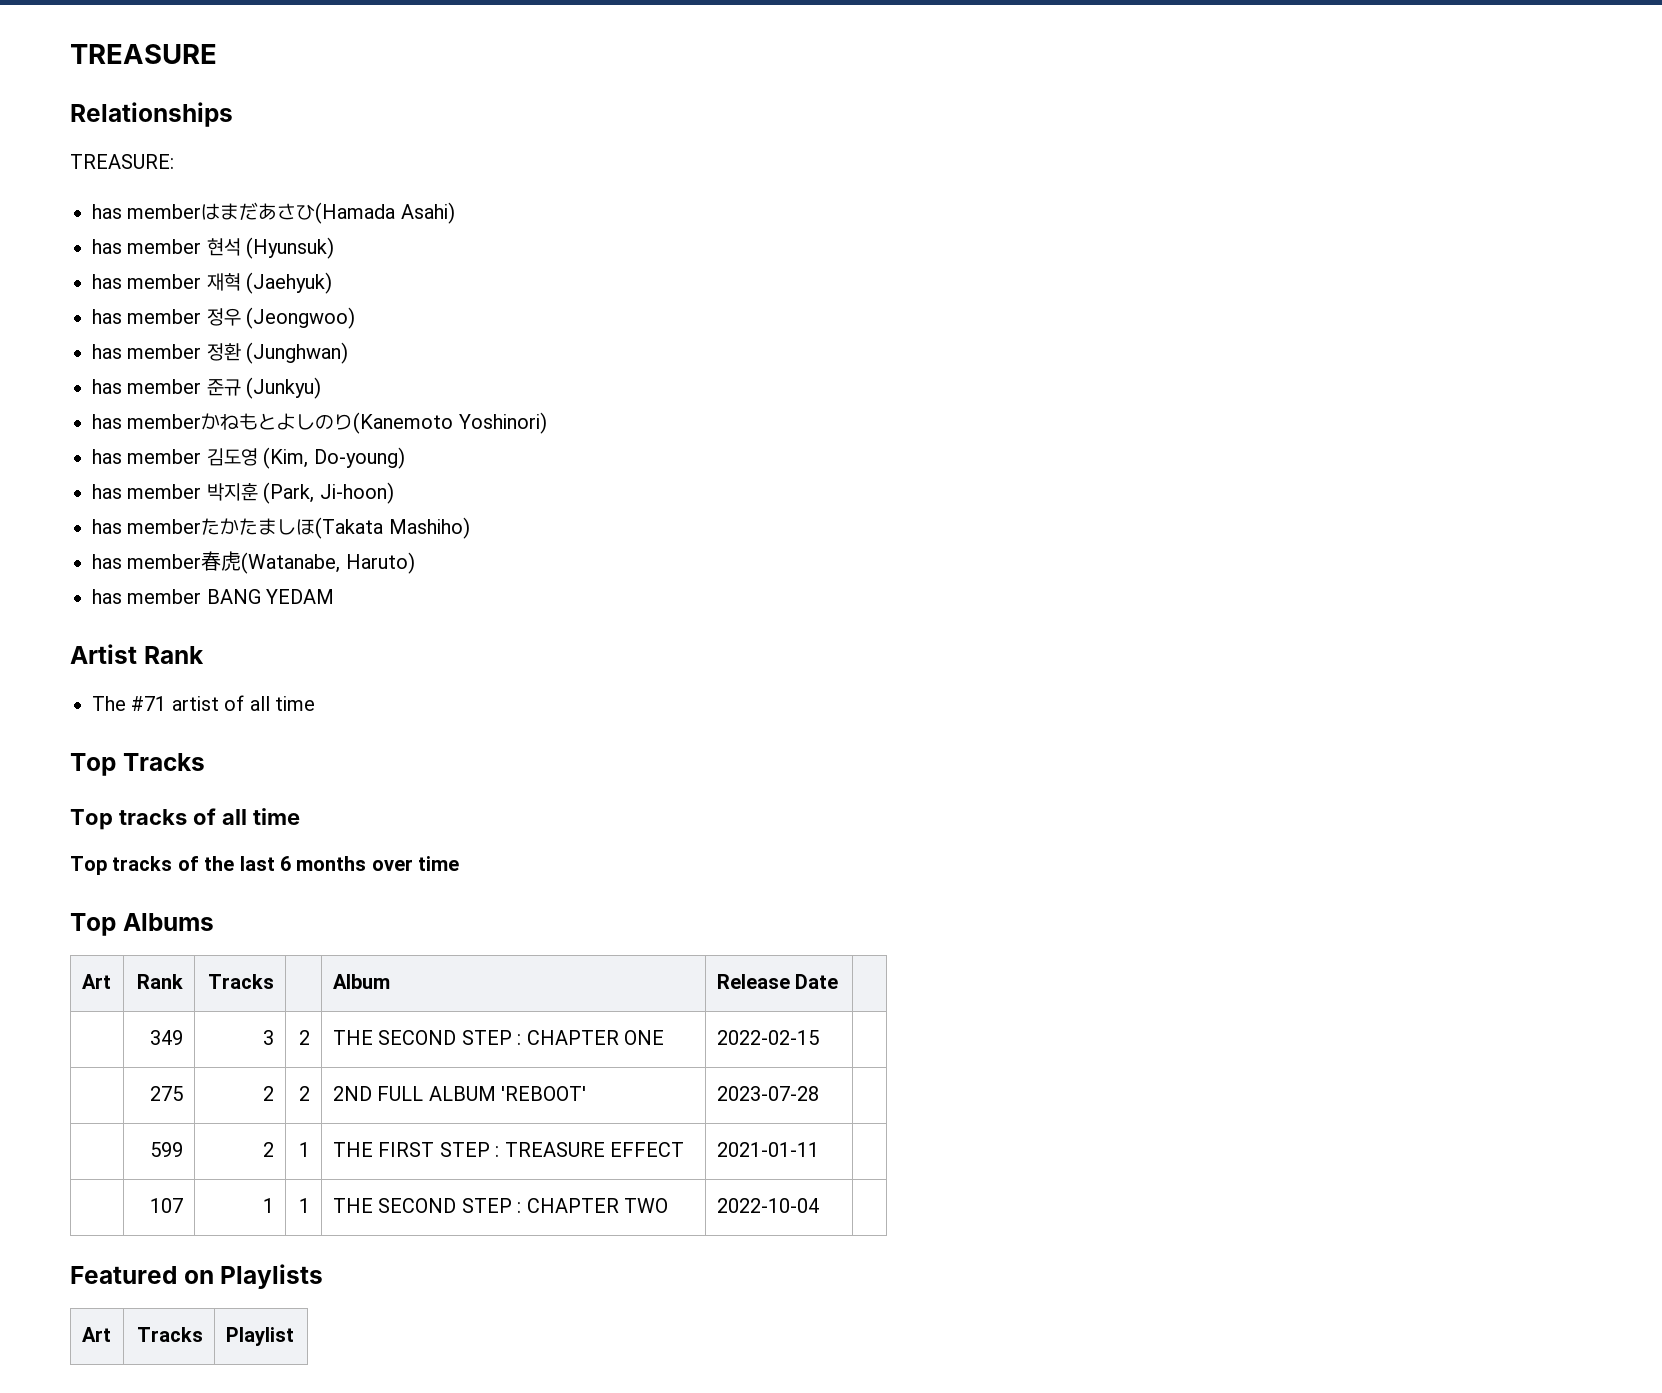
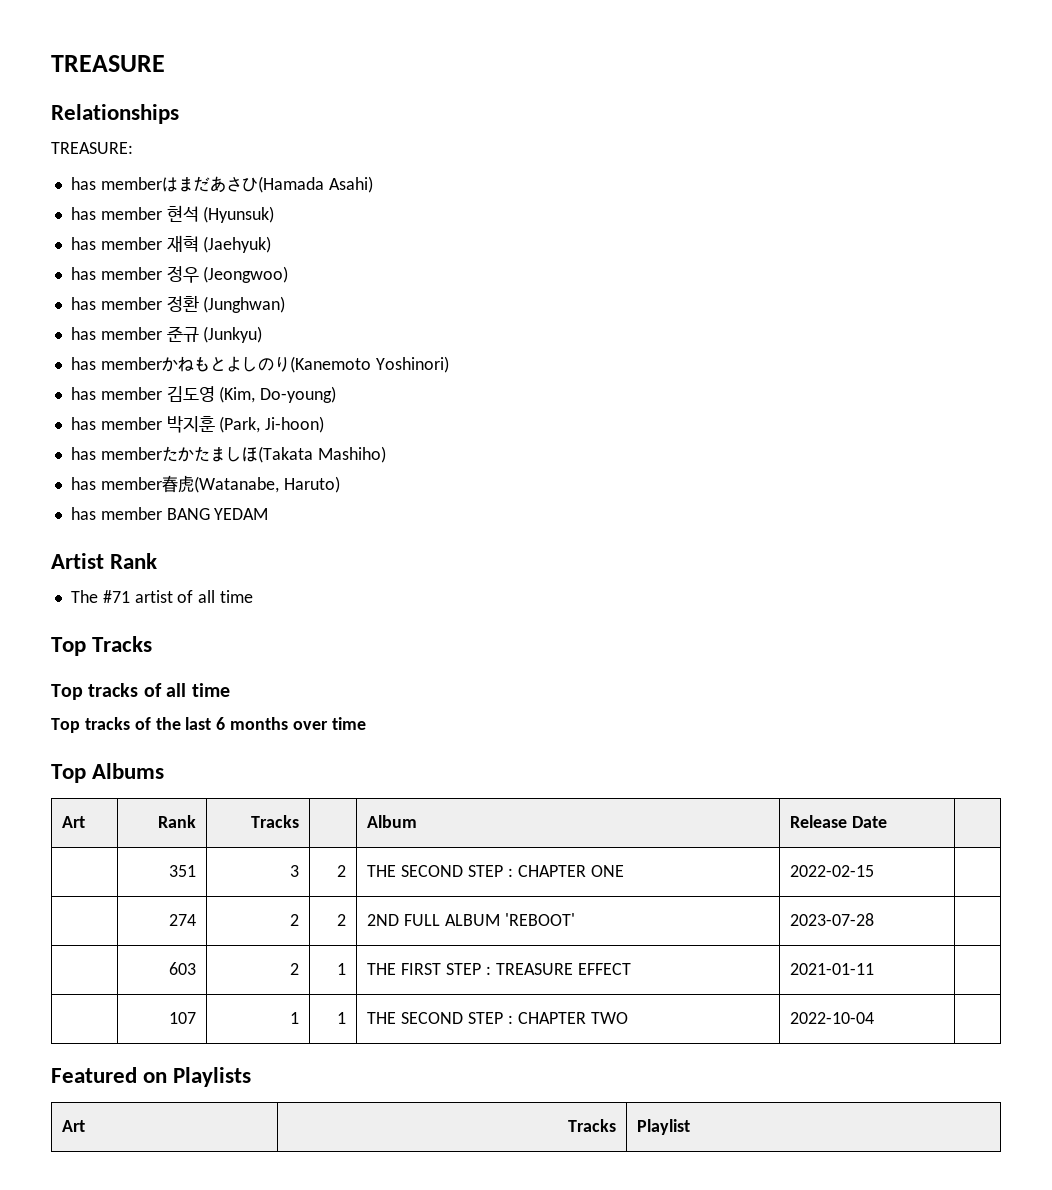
- | 349 | 3 | 2 | THE SECOND STEP : CHAPTER ONE | 2022-02-15 |
+ | 351 | 3 | 2 | THE SECOND STEP : CHAPTER ONE | 2022-02-15 |
- | 275 | 2 | 2 | 2ND FULL ALBUM 'REBOOT' | 2023-07-28 |
+ | 274 | 2 | 2 | 2ND FULL ALBUM 'REBOOT' | 2023-07-28 |
- | 599 | 2 | 1 | THE FIRST STEP : TREASURE EFFECT | 2021-01-11 |
+ | 603 | 2 | 1 | THE FIRST STEP : TREASURE EFFECT | 2021-01-11 |

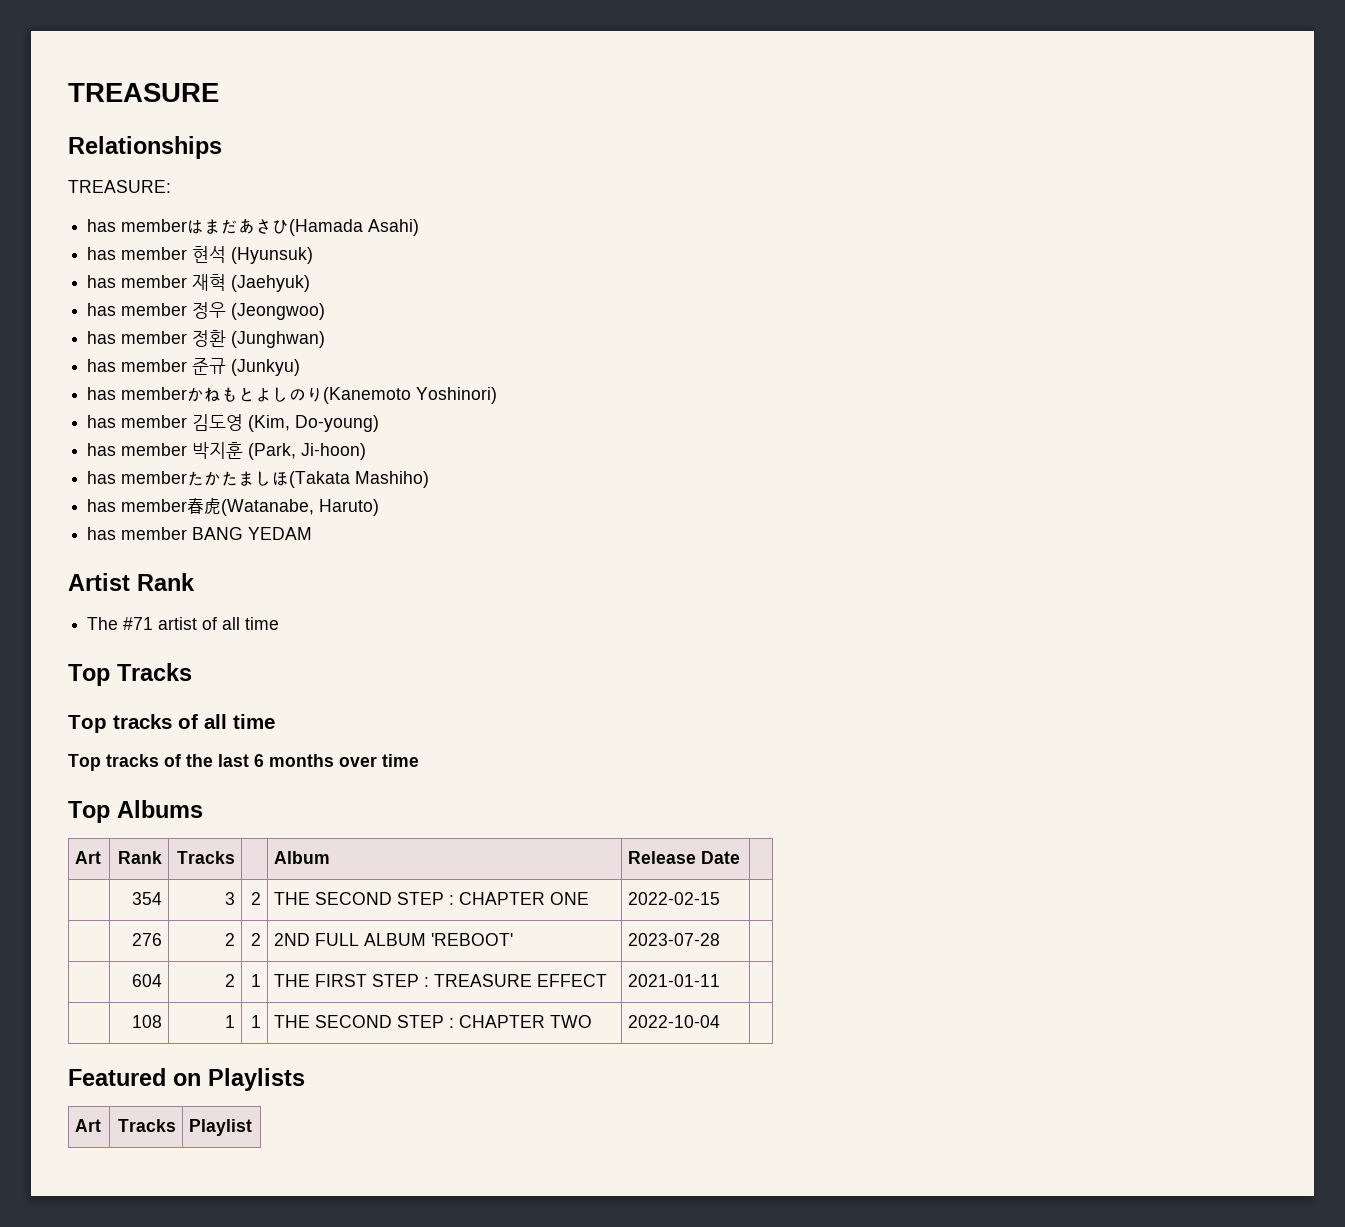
- | 351 | 3 | 2 | THE SECOND STEP : CHAPTER ONE | 2022-02-15 |
+ | 354 | 3 | 2 | THE SECOND STEP : CHAPTER ONE | 2022-02-15 |
- | 274 | 2 | 2 | 2ND FULL ALBUM 'REBOOT' | 2023-07-28 |
+ | 276 | 2 | 2 | 2ND FULL ALBUM 'REBOOT' | 2023-07-28 |
- | 603 | 2 | 1 | THE FIRST STEP : TREASURE EFFECT | 2021-01-11 |
+ | 604 | 2 | 1 | THE FIRST STEP : TREASURE EFFECT | 2021-01-11 |
- | 107 | 1 | 1 | THE SECOND STEP : CHAPTER TWO | 2022-10-04 |
+ | 108 | 1 | 1 | THE SECOND STEP : CHAPTER TWO | 2022-10-04 |

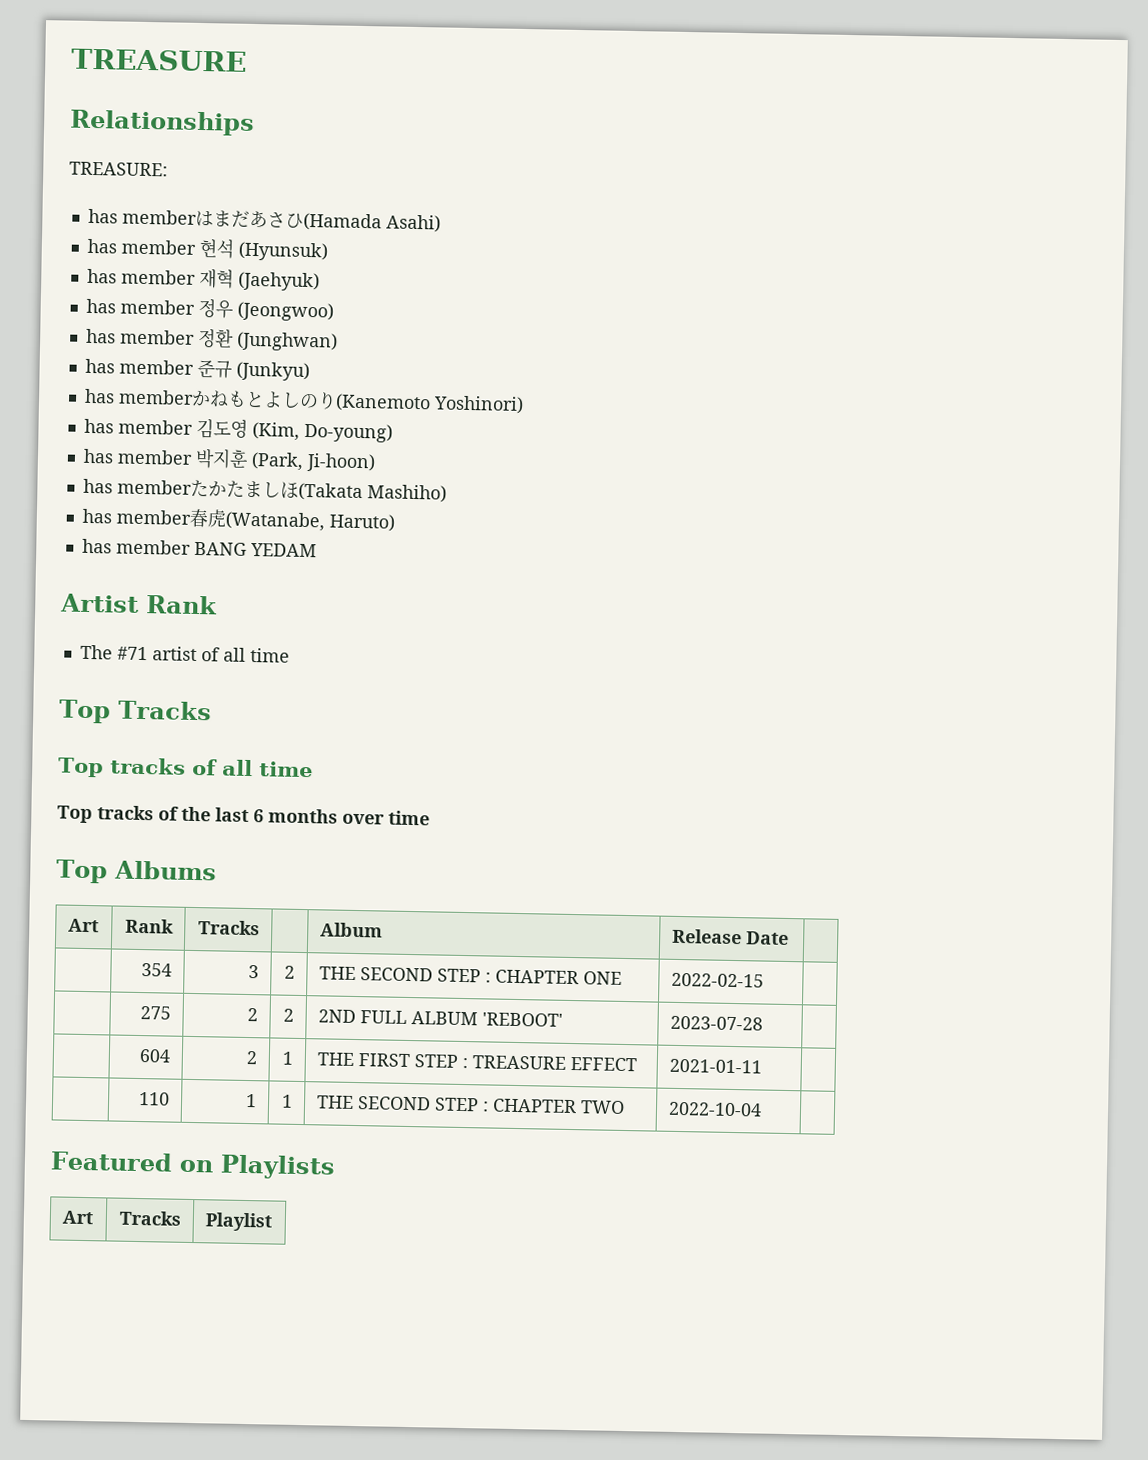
- | 276 | 2 | 2 | 2ND FULL ALBUM 'REBOOT' | 2023-07-28 |
+ | 275 | 2 | 2 | 2ND FULL ALBUM 'REBOOT' | 2023-07-28 |
- | 108 | 1 | 1 | THE SECOND STEP : CHAPTER TWO | 2022-10-04 |
+ | 110 | 1 | 1 | THE SECOND STEP : CHAPTER TWO | 2022-10-04 |

